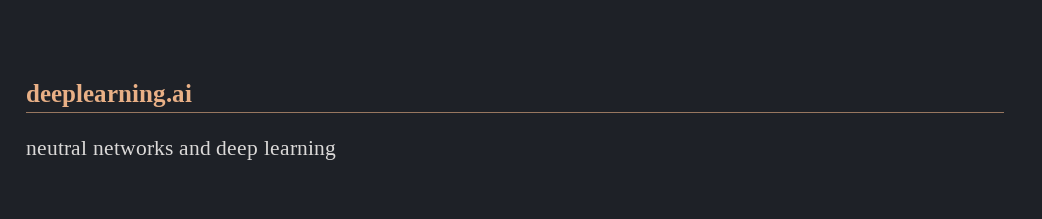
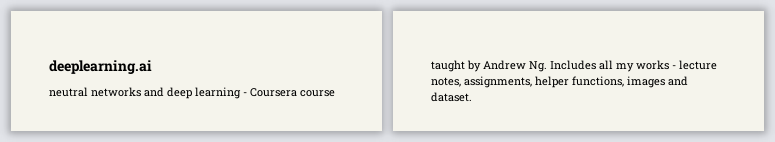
- neutral networks and deep learning
+ neutral networks and deep learning - Coursera course taught by Andrew Ng. Includes all my works - lecture notes, assignments, helper functions, images and dataset.

